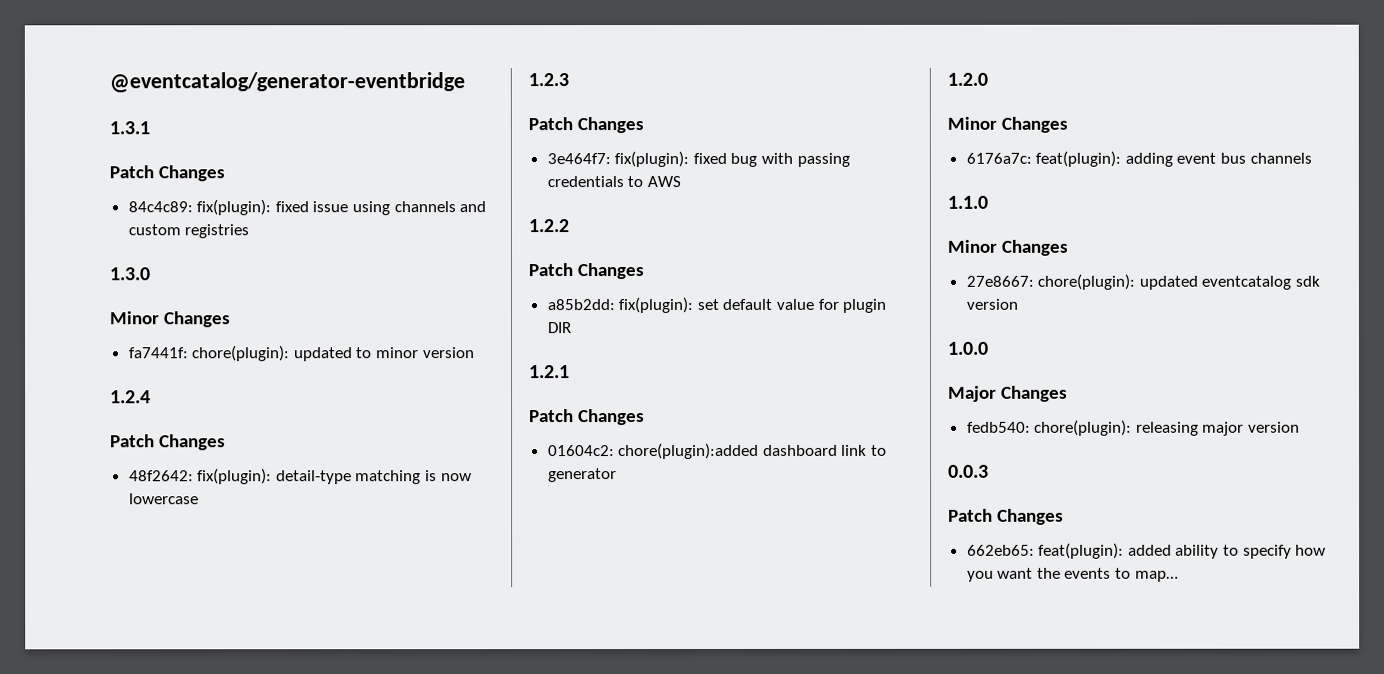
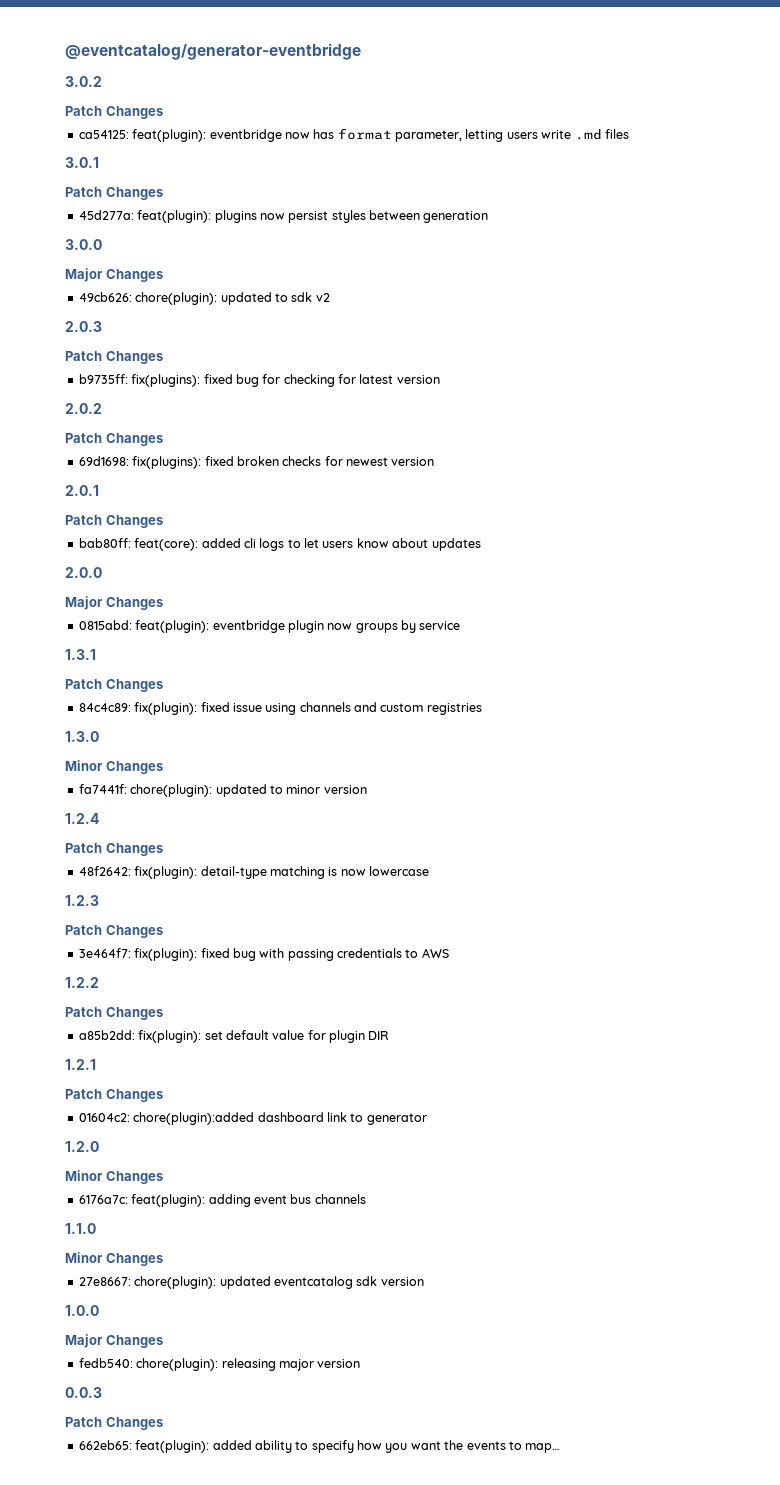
+ 3.0.2
+ Patch Changes
+ ca54125: feat(plugin): eventbridge now has format parameter, letting users write .md files
+ 3.0.1
+ Patch Changes
+ 45d277a: feat(plugin): plugins now persist styles between generation
+ 3.0.0
+ Major Changes
+ 49cb626: chore(plugin): updated to sdk v2
+ 2.0.3
+ Patch Changes
+ b9735ff: fix(plugins): fixed bug for checking for latest version
+ 2.0.2
+ Patch Changes
+ 69d1698: fix(plugins): fixed broken checks for newest version
+ 2.0.1
+ Patch Changes
+ bab80ff: feat(core): added cli logs to let users know about updates
+ 2.0.0
+ Major Changes
+ 0815abd: feat(plugin): eventbridge plugin now groups by service

